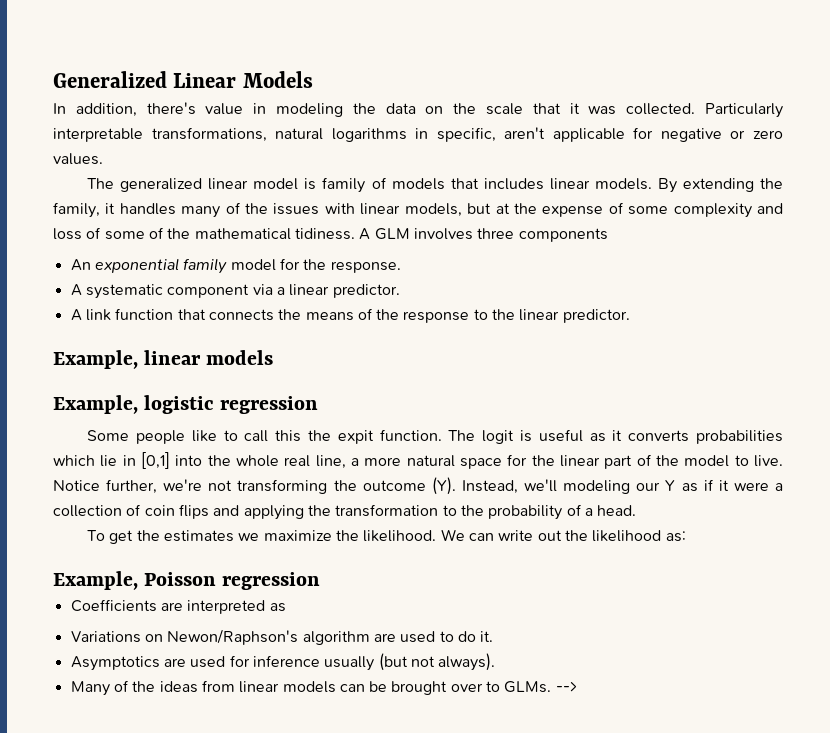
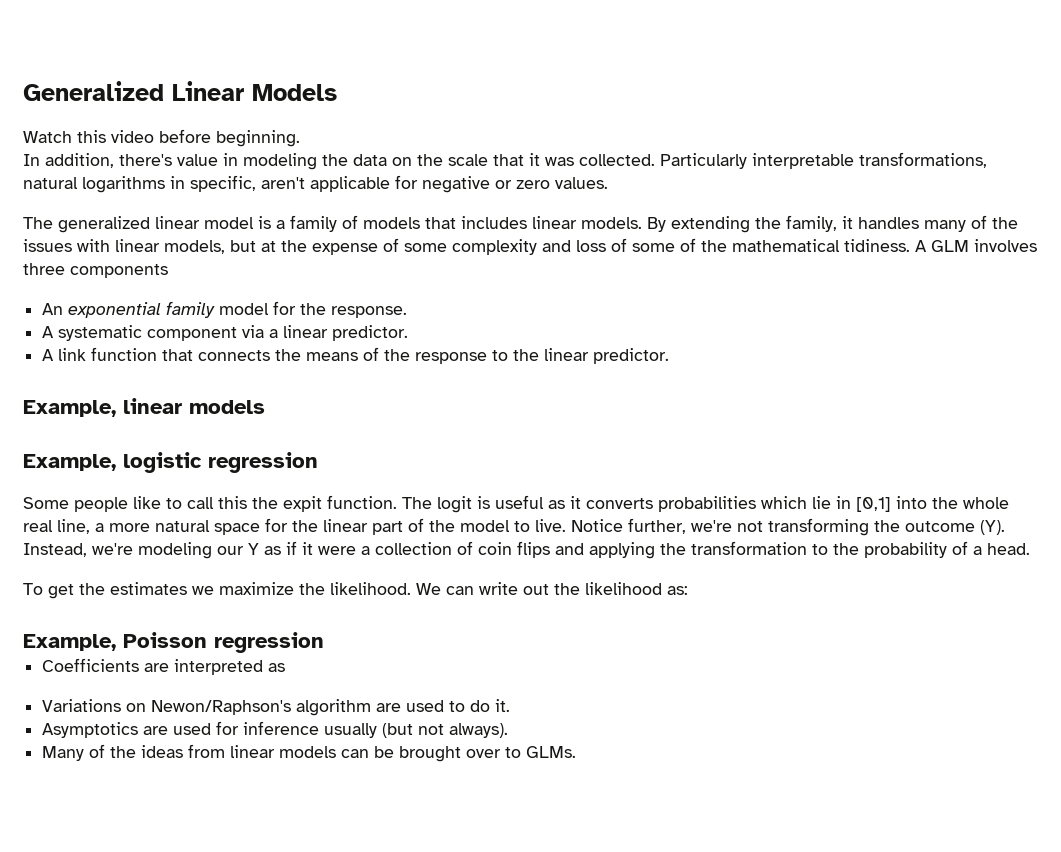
+ Watch this video before beginning.
- The generalized linear model is family of models that includes linear models.
+ The generalized linear model is a family of models that includes linear models.
- Notice further, we're not transforming the outcome (Y). Instead, we'll modeling our Y as if it were a collection of coin flips and applying the transformation to the probability of a head.
+ Notice further, we're not transforming the outcome (Y). Instead, we're modeling our Y as if it were a collection of coin flips and applying the transformation to the probability of a head.
- -->

